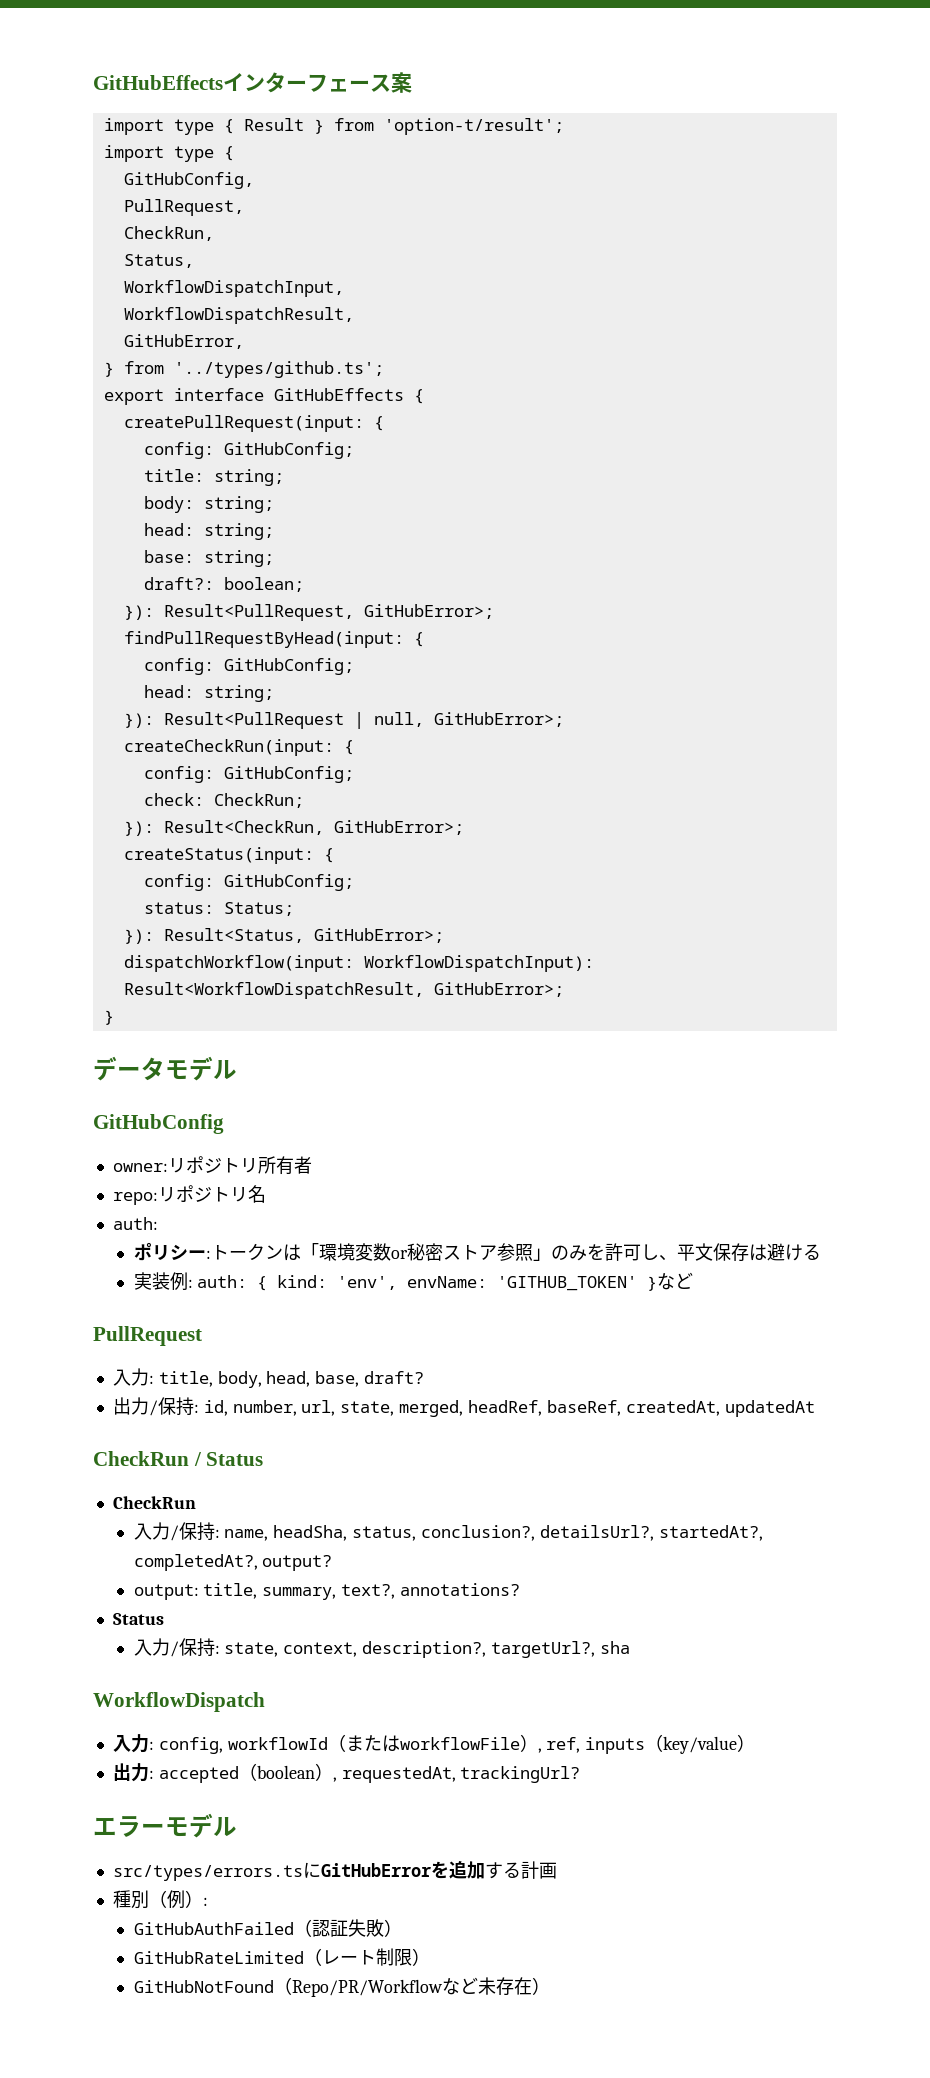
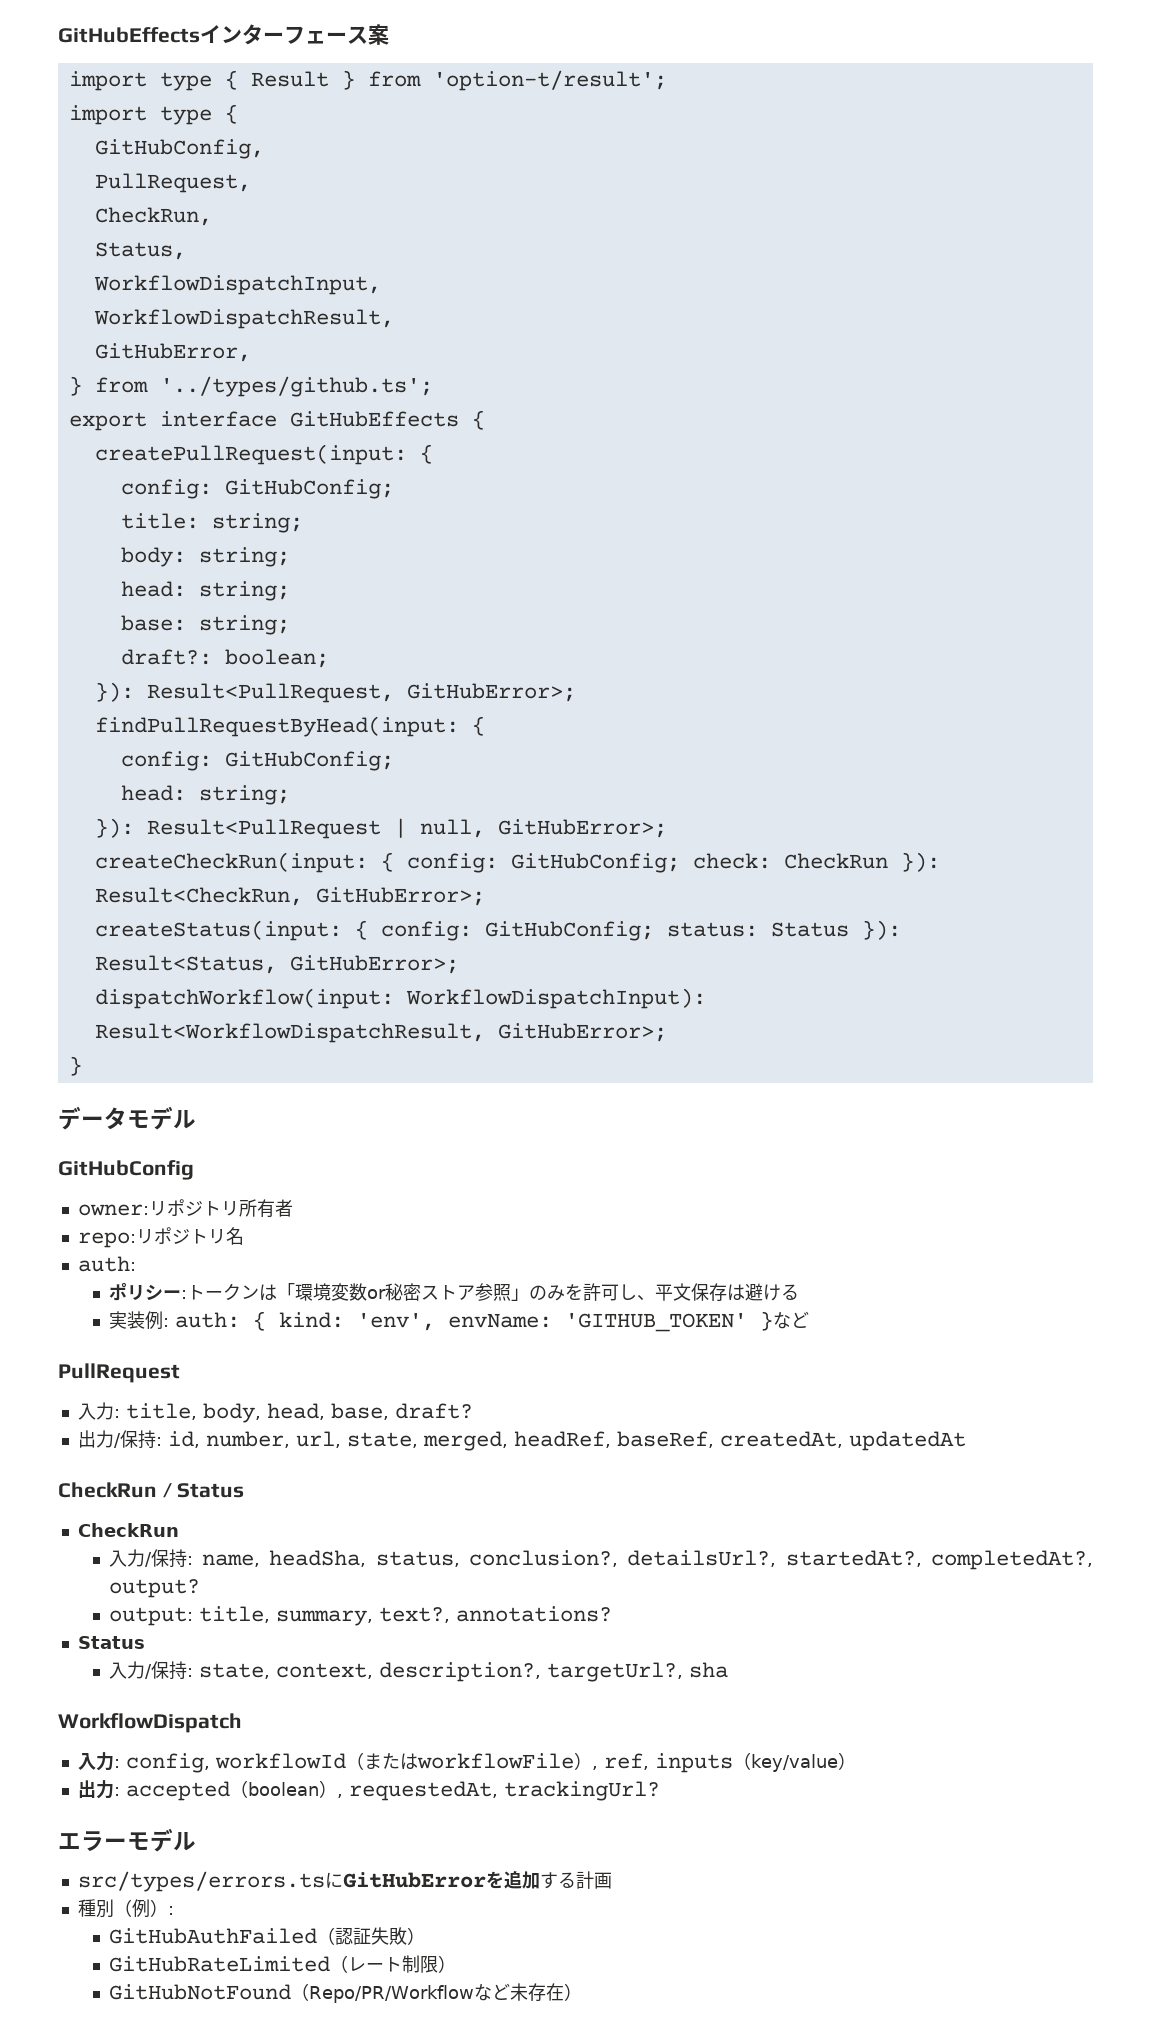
- createCheckRun(input: {
- config: GitHubConfig;
- check: CheckRun;
- }): Result<CheckRun, GitHubError>;
+ createCheckRun(input: { config: GitHubConfig; check: CheckRun }): Result<CheckRun, GitHubError>;
- createStatus(input: {
- config: GitHubConfig;
- status: Status;
- }): Result<Status, GitHubError>;
+ createStatus(input: { config: GitHubConfig; status: Status }): Result<Status, GitHubError>;

